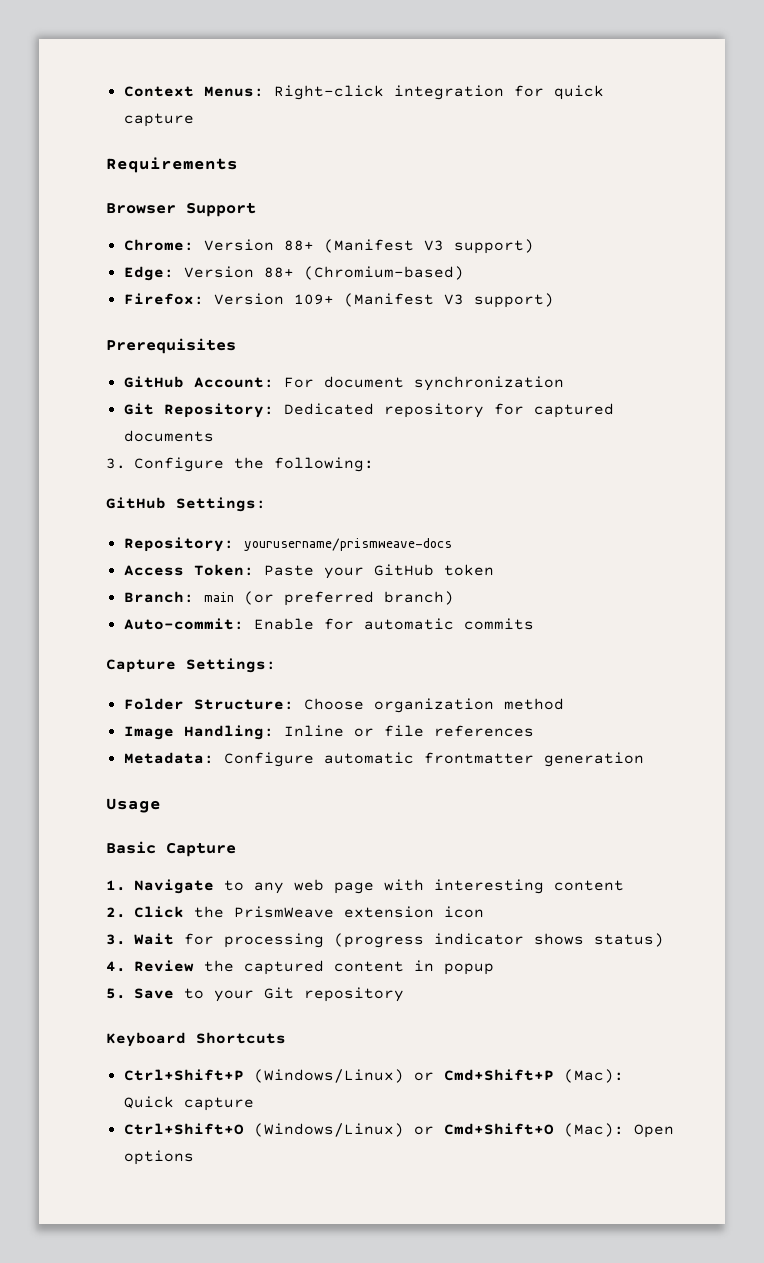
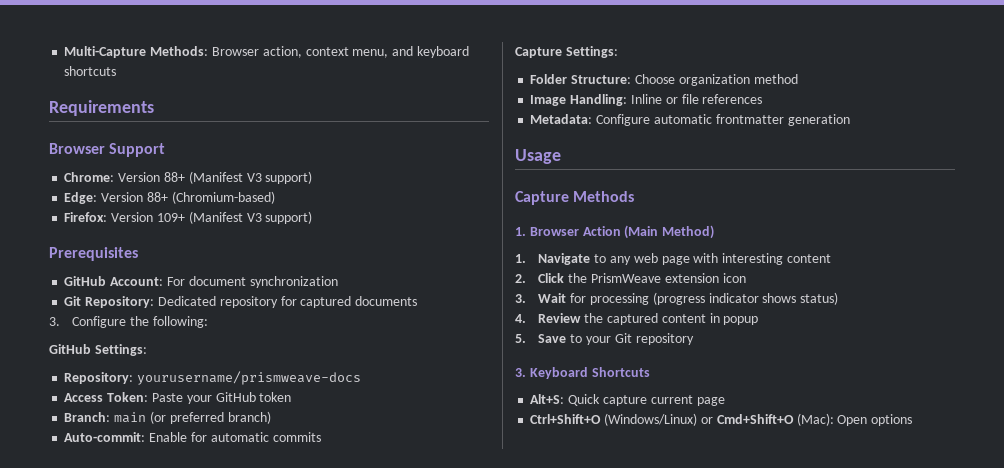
- Context Menus: Right-click integration for quick capture
+ Multi-Capture Methods: Browser action, context menu, and keyboard shortcuts
- Basic Capture
+ Capture Methods
+ 1. Browser Action (Main Method)
- Keyboard Shortcuts
+ 3. Keyboard Shortcuts
- Ctrl+Shift+P (Windows/Linux) or Cmd+Shift+P (Mac): Quick capture
+ Alt+S: Quick capture current page

